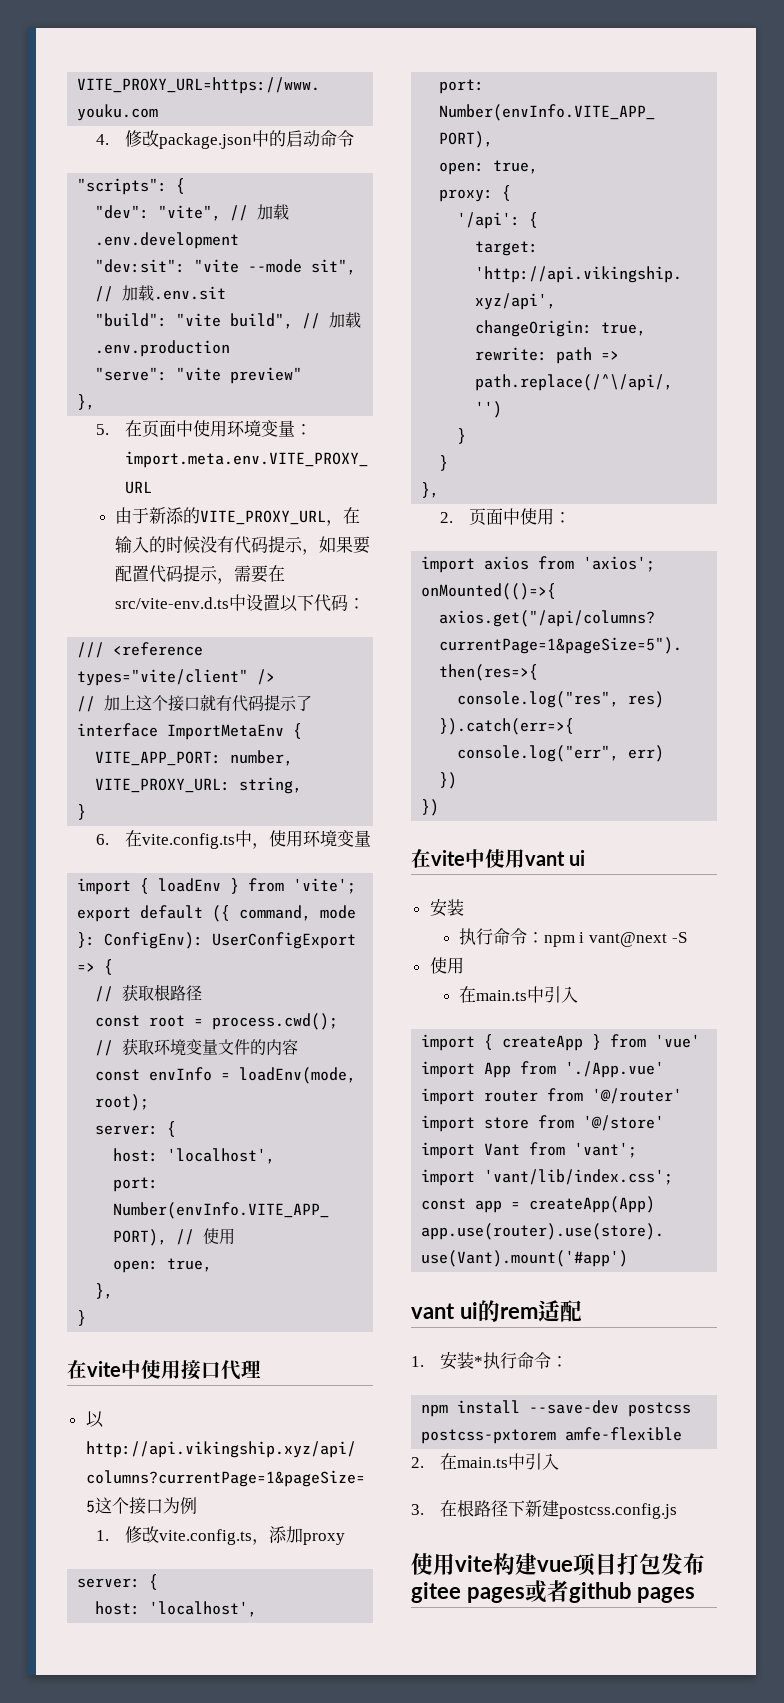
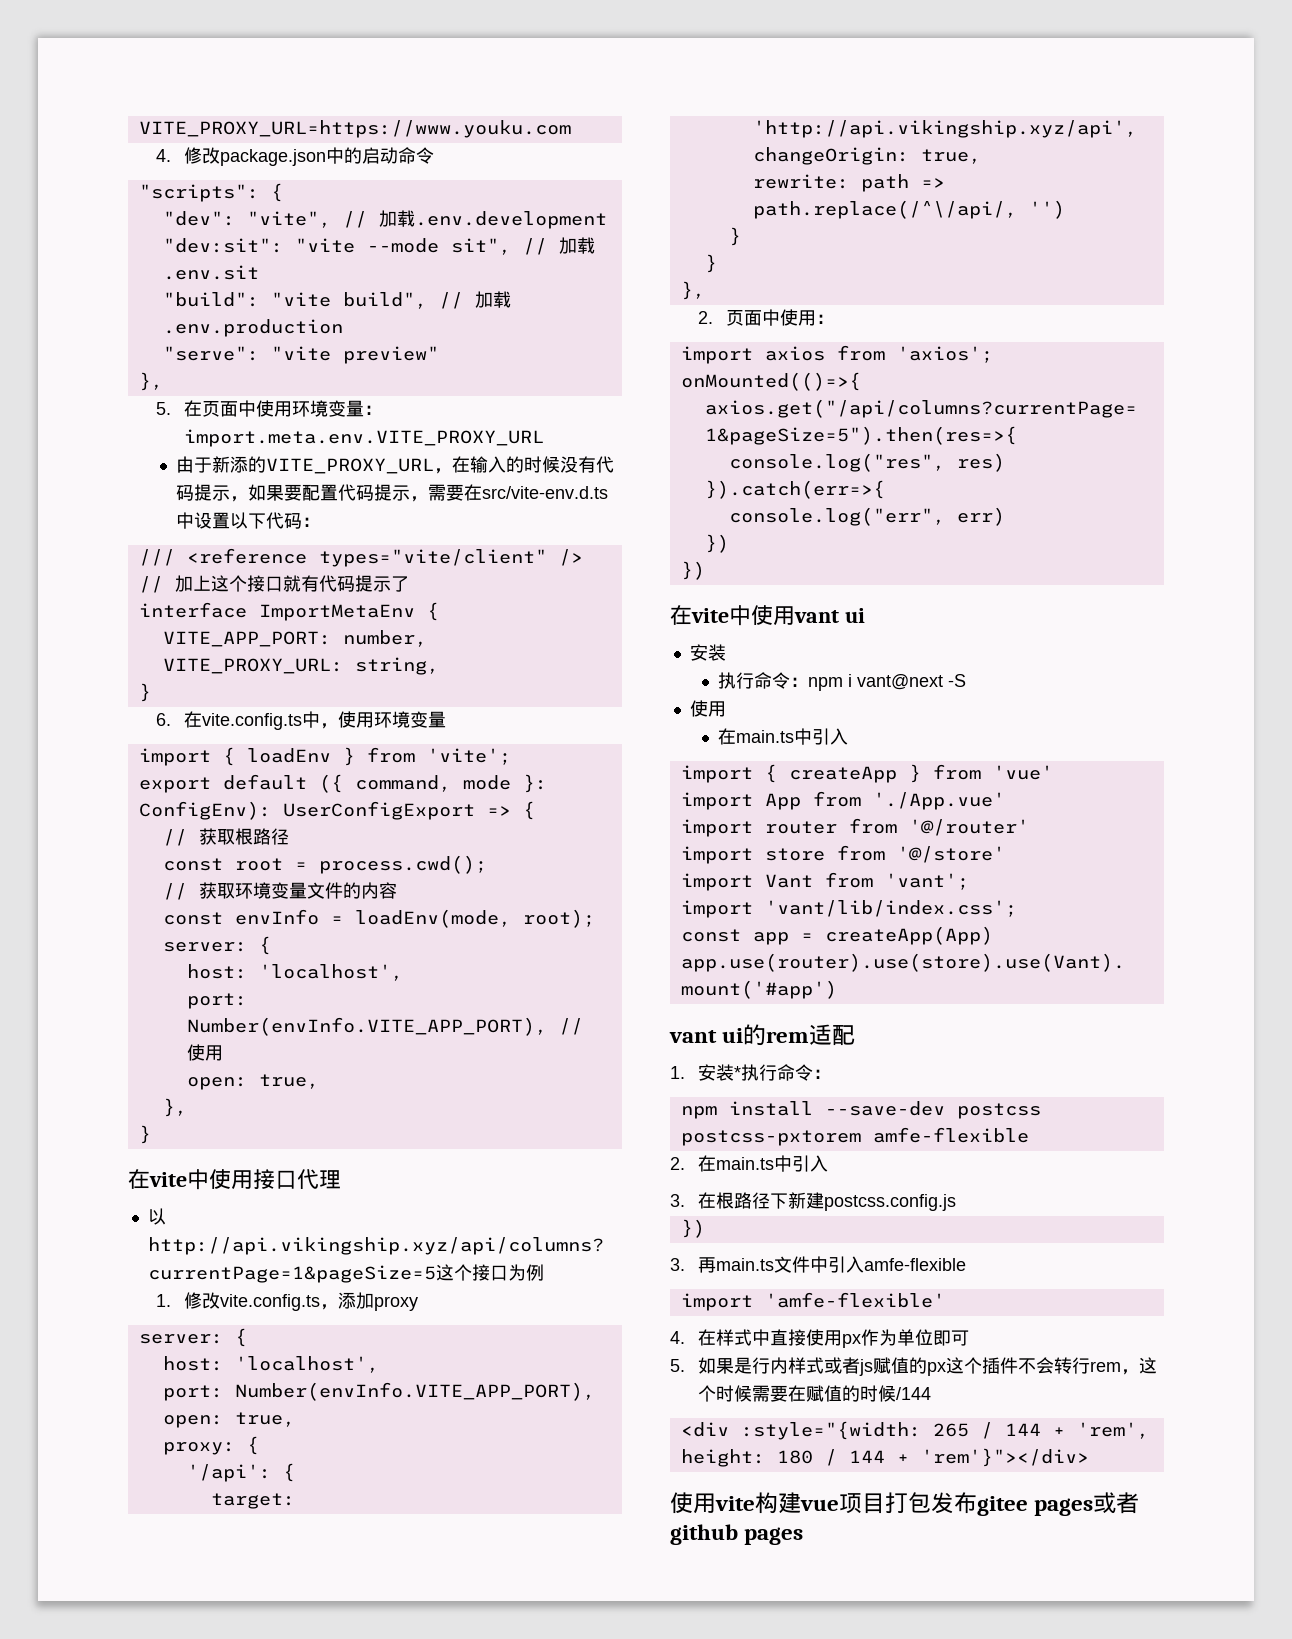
  3.在根路径下新建postcss.config.js
+ })
+ 3.再main.ts文件中引入amfe-flexible
+ import 'amfe-flexible'
+ 4.在样式中直接使用px作为单位即可
+ 5.如果是行内样式或者js赋值的px这个插件不会转行rem，这个时候需要在赋值的时候/144
+ <div :style="{width: 265 / 144 + 'rem', height: 180 / 144 + 'rem'}"></div>

